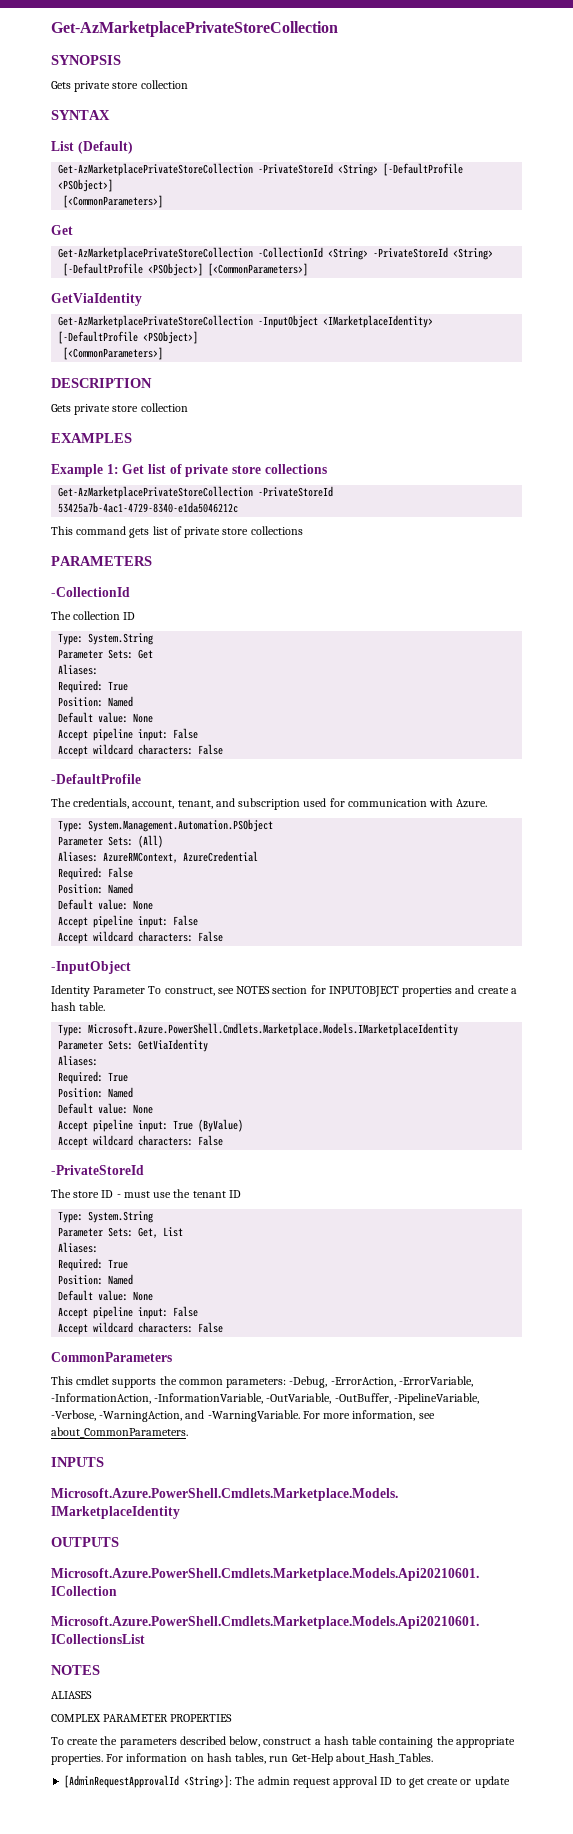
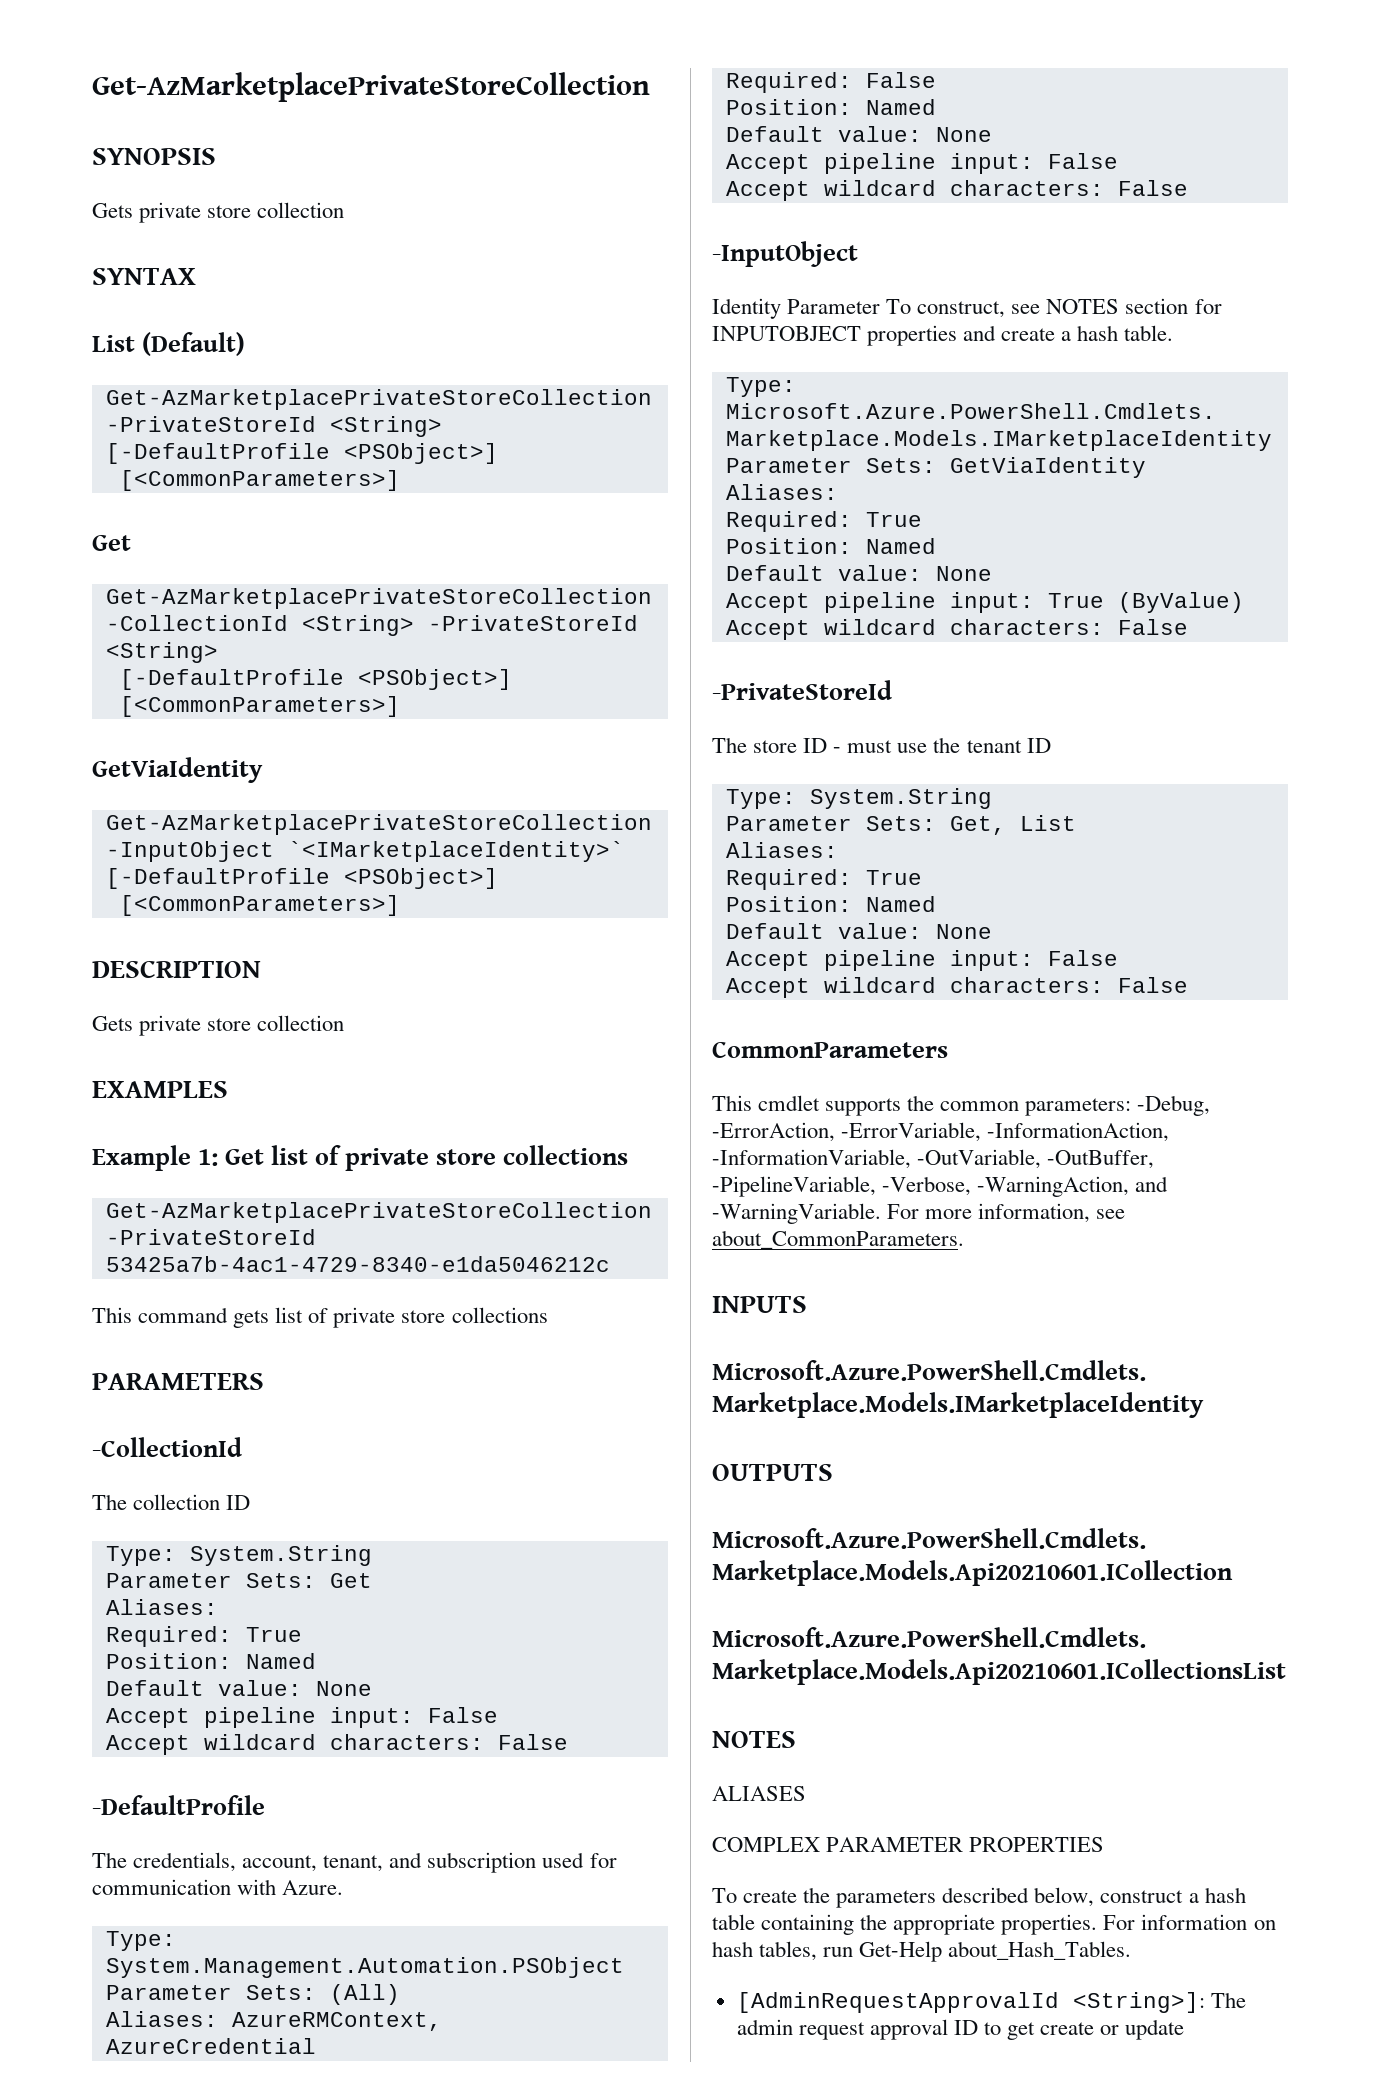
- Get-AzMarketplacePrivateStoreCollection -InputObject <IMarketplaceIdentity> [-DefaultProfile <PSObject>]
+ Get-AzMarketplacePrivateStoreCollection -InputObject `<IMarketplaceIdentity>` [-DefaultProfile <PSObject>]

